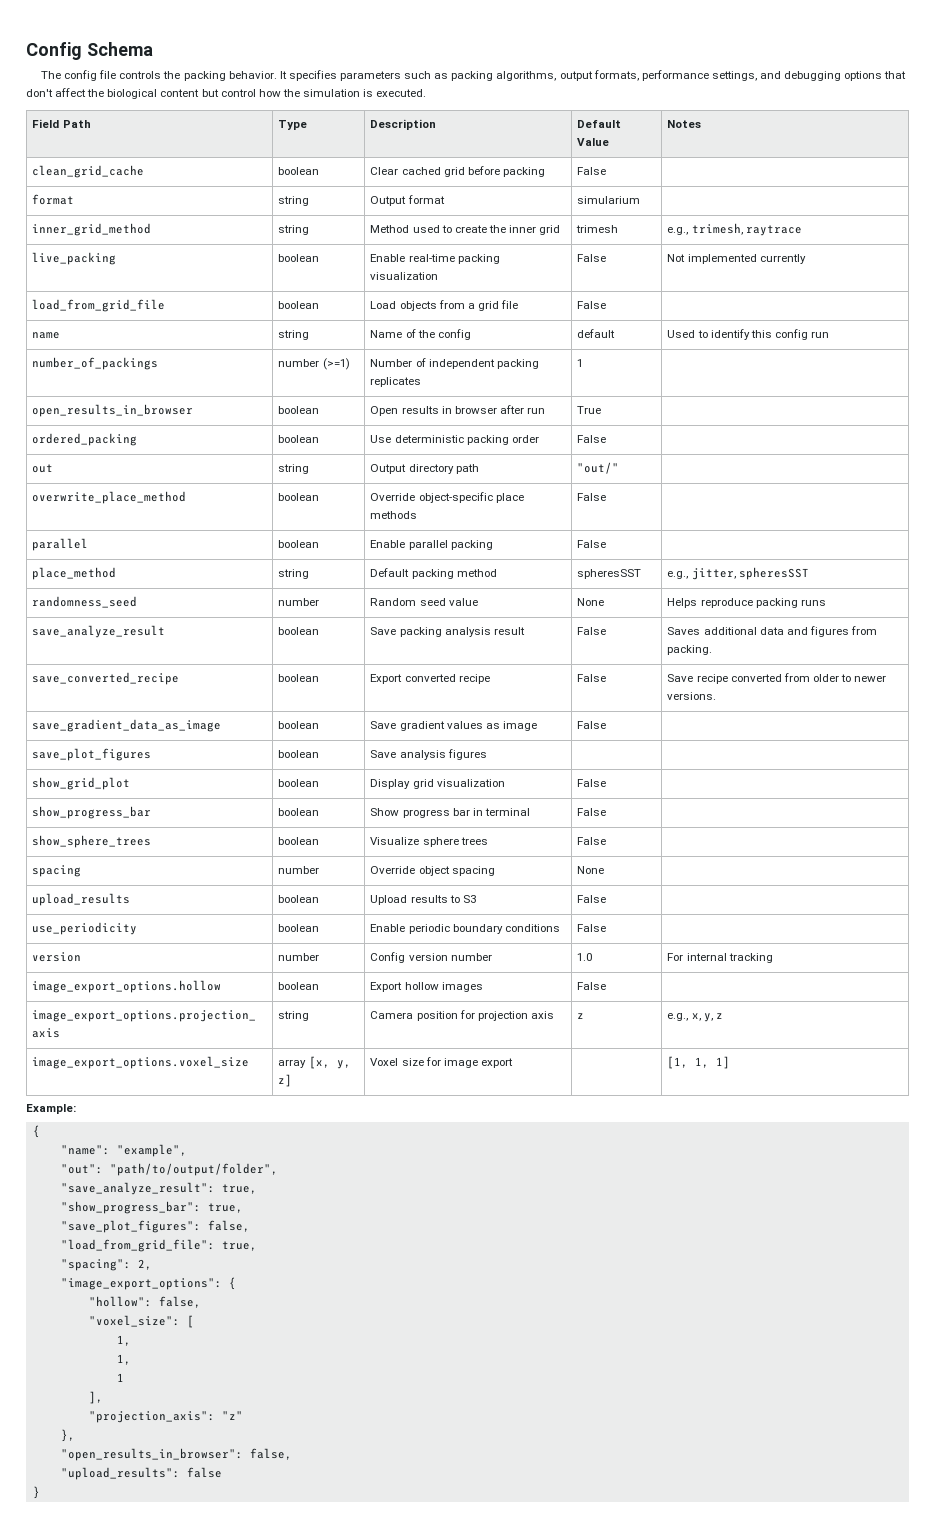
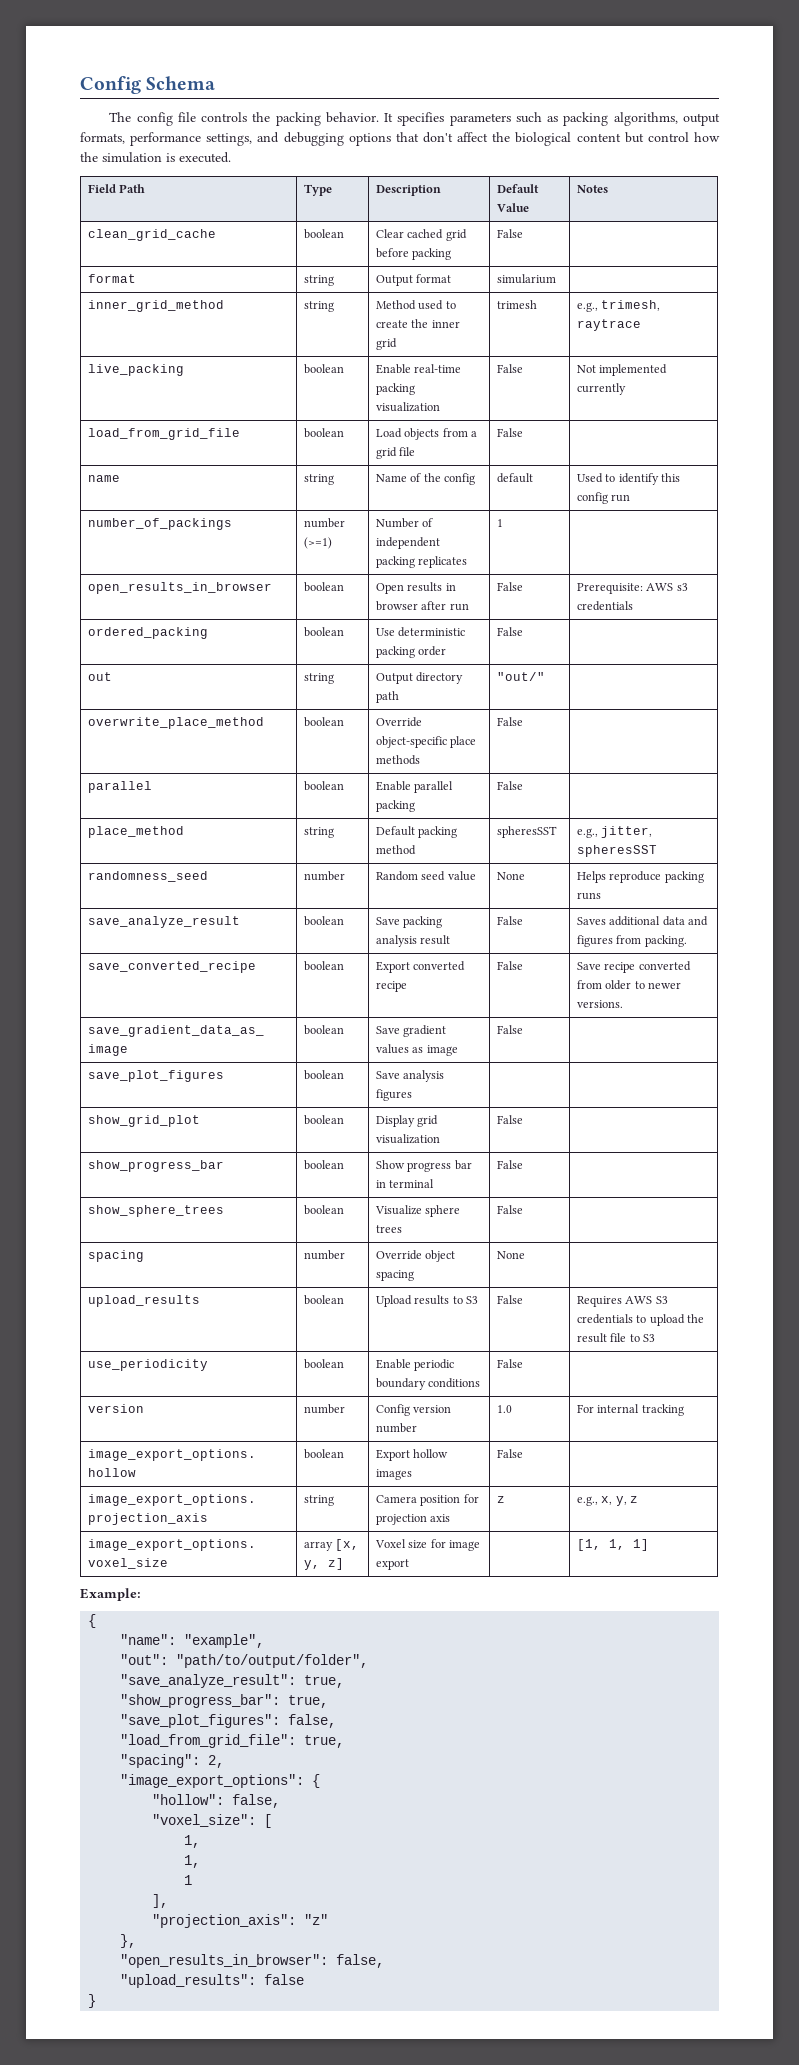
- open_results_in_browser | boolean | Open results in browser after run | True |
+ open_results_in_browser | boolean | Open results in browser after run | False | Prerequisite: AWS s3 credentials
- upload_results | boolean | Upload results to S3 | False |
+ upload_results | boolean | Upload results to S3 | False | Requires AWS S3 credentials to upload the result file to S3

